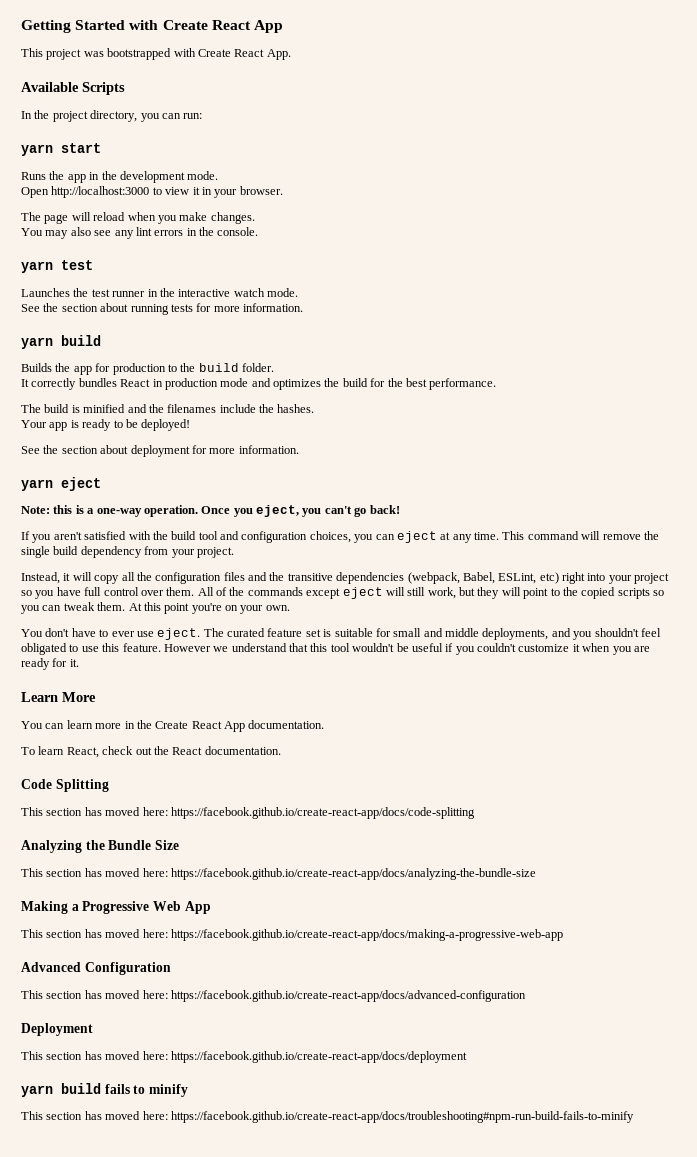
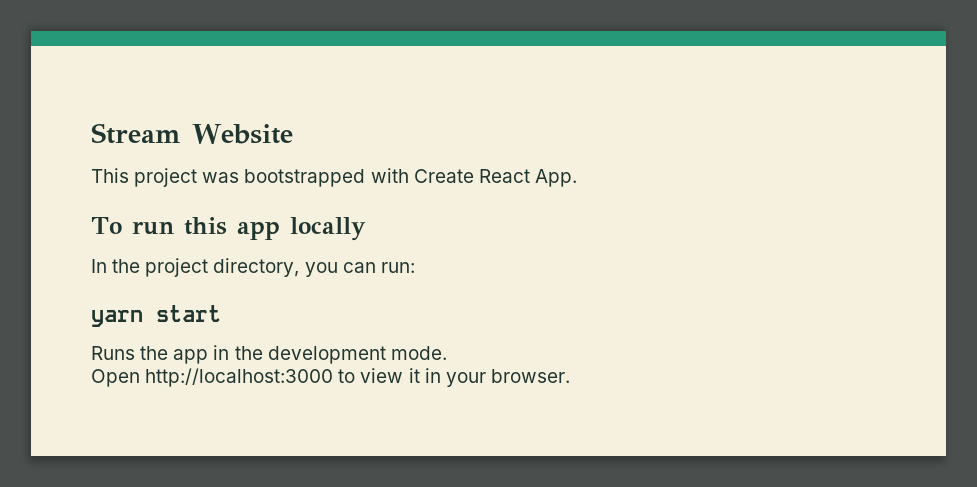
- Getting Started with Create React App
+ Stream Website
- Available Scripts
+ To run this app locally
- The page will reload when you make changes.
- You may also see any lint errors in the console.
- yarn test
- Launches the test runner in the interactive watch mode.
- See the section about running tests for more information.
- yarn build
- Builds the app for production to the build folder.
- It correctly bundles React in production mode and optimizes the build for the best performance.
- The build is minified and the filenames include the hashes.
- Your app is ready to be deployed!
- See the section about deployment for more information.
- yarn eject
- Note: this is a one-way operation. Once you eject, you can't go back!
- If you aren't satisfied with the build tool and configuration choices, you can eject at any time. This command will remove the single build dependency from your project.
- Instead, it will copy all the configuration files and the transitive dependencies (webpack, Babel, ESLint, etc) right into your project so you have full control over them. All of the commands except eject will still work, but they will point to the copied scripts so you can tweak them. At this point you're on your own.
- You don't have to ever use eject. The curated feature set is suitable for small and middle deployments, and you shouldn't feel obligated to use this feature. However we understand that this tool wouldn't be useful if you couldn't customize it when you are ready for it.
- Learn More
- You can learn more in the Create React App documentation.
- To learn React, check out the React documentation.
- Code Splitting
- This section has moved here: https://facebook.github.io/create-react-app/docs/code-splitting
- Analyzing the Bundle Size
- This section has moved here: https://facebook.github.io/create-react-app/docs/analyzing-the-bundle-size
- Making a Progressive Web App
- This section has moved here: https://facebook.github.io/create-react-app/docs/making-a-progressive-web-app
- Advanced Configuration
- This section has moved here: https://facebook.github.io/create-react-app/docs/advanced-configuration
- Deployment
- This section has moved here: https://facebook.github.io/create-react-app/docs/deployment
- yarn build fails to minify
- This section has moved here: https://facebook.github.io/create-react-app/docs/troubleshooting#npm-run-build-fails-to-minify

